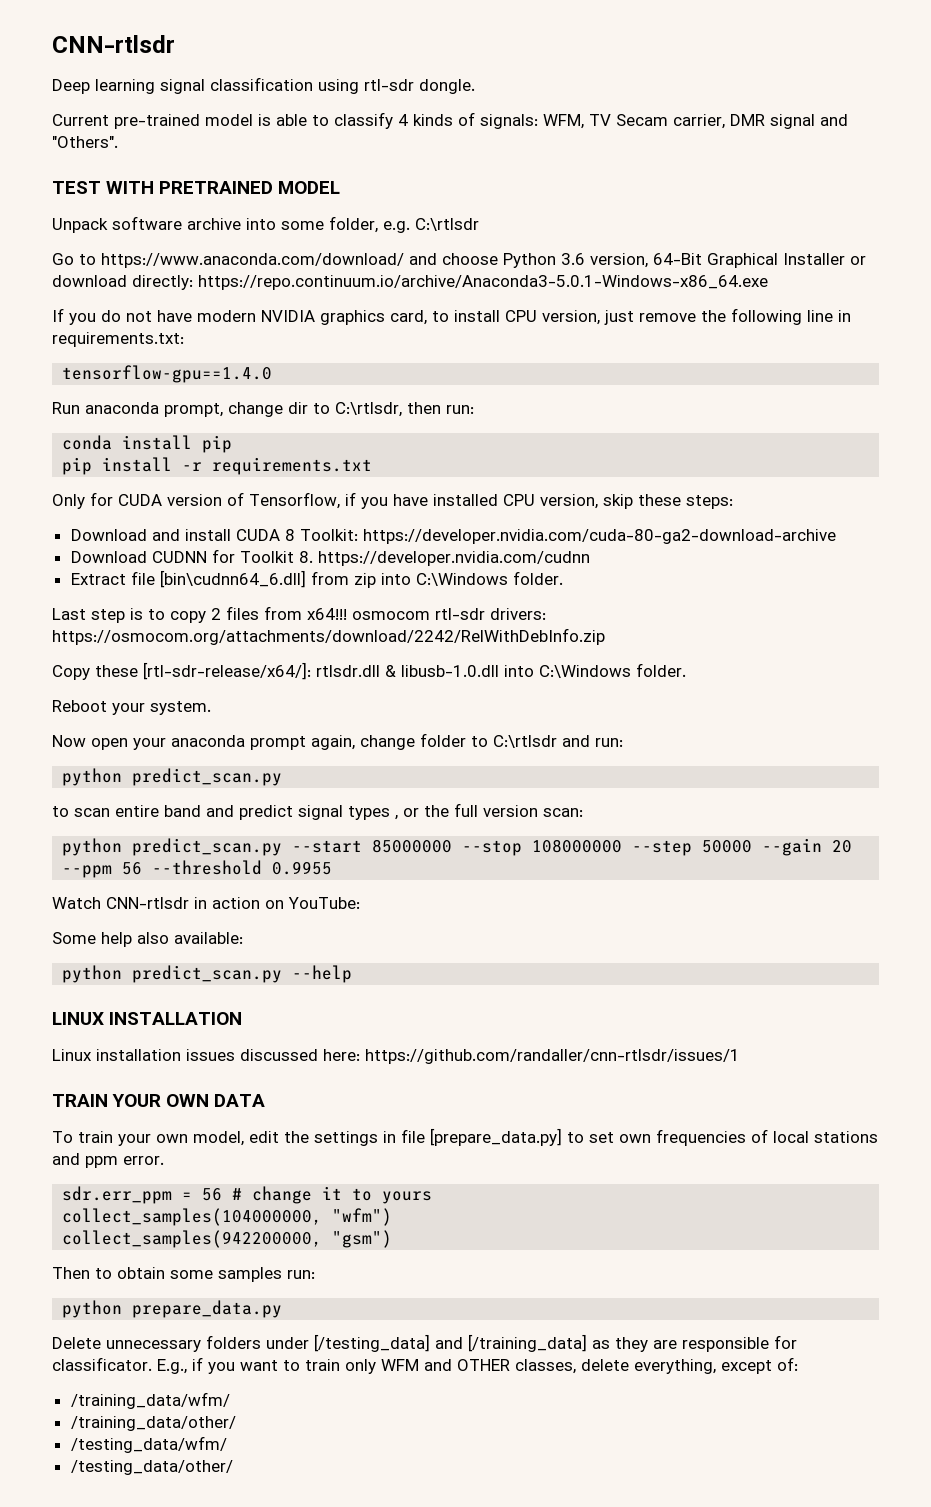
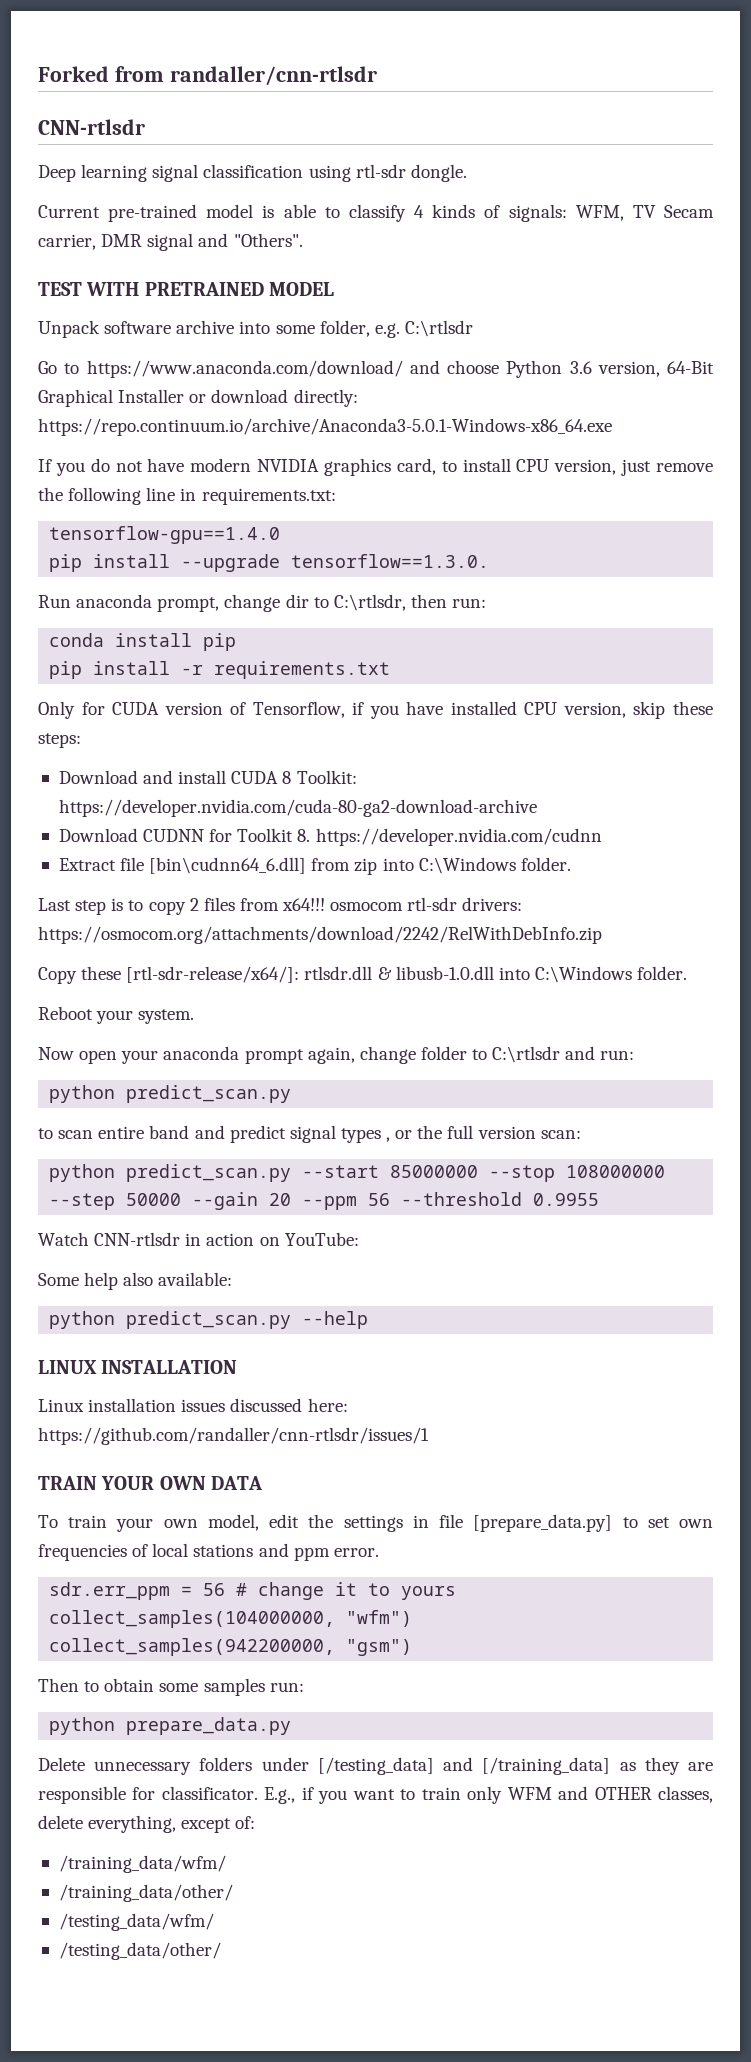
+ Forked from randaller/cnn-rtlsdr
+ pip install --upgrade tensorflow==1.3.0.

